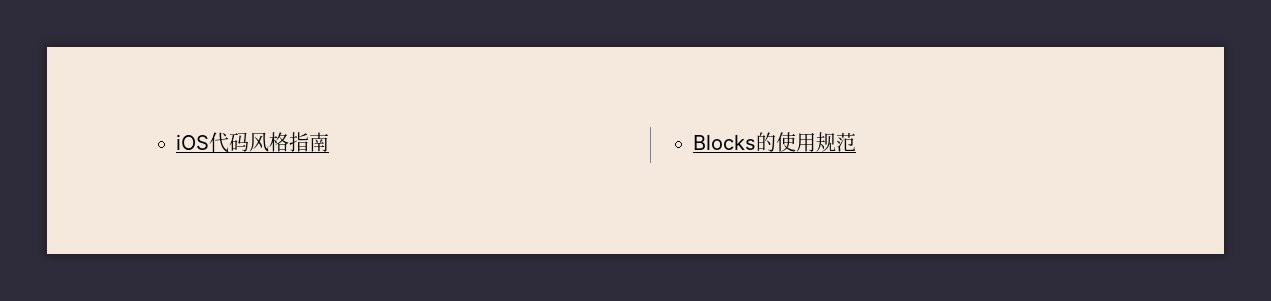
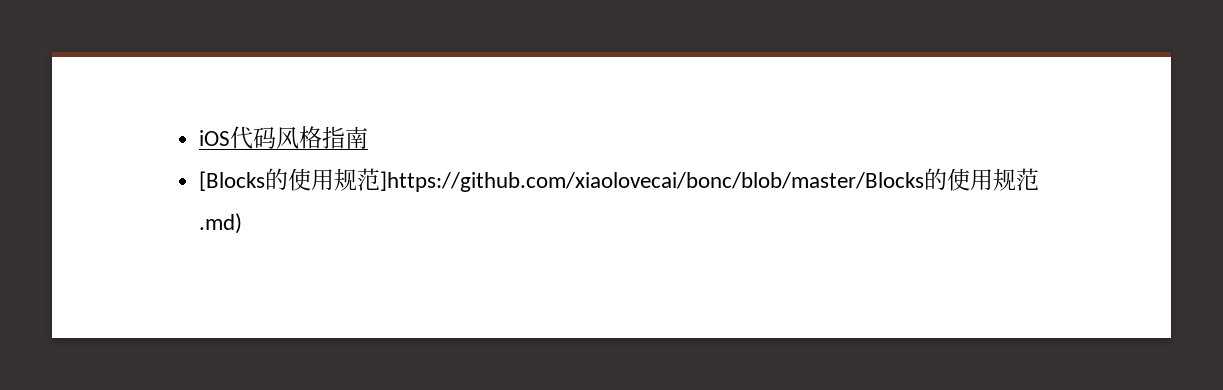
- Blocks的使用规范
+ [Blocks的使用规范]https://github.com/xiaolovecai/bonc/blob/master/Blocks的使用规范.md)

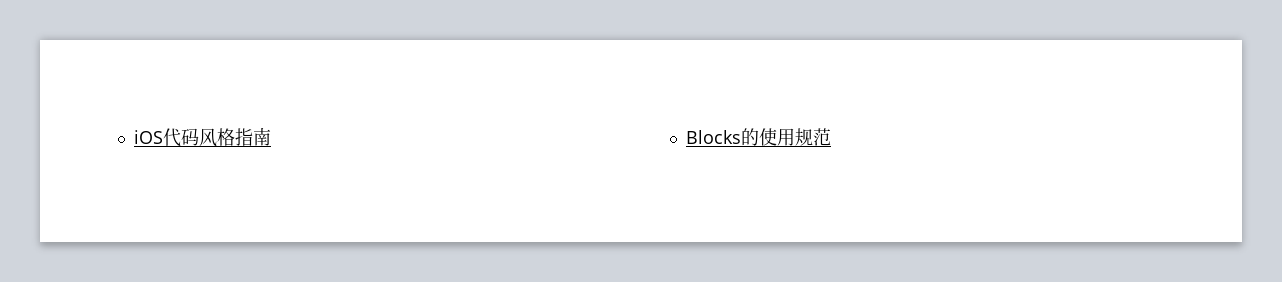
- [Blocks的使用规范]https://github.com/xiaolovecai/bonc/blob/master/Blocks的使用规范.md)
+ Blocks的使用规范

